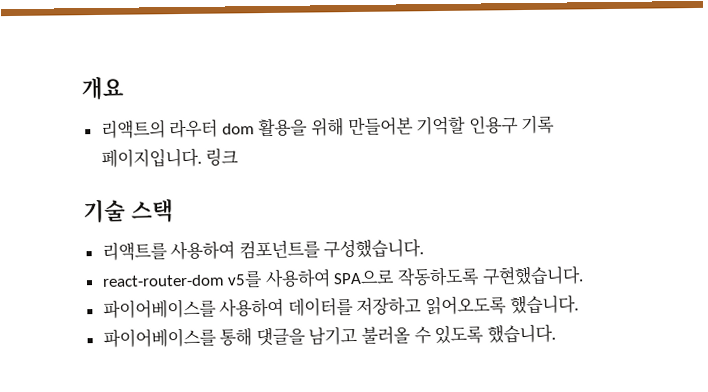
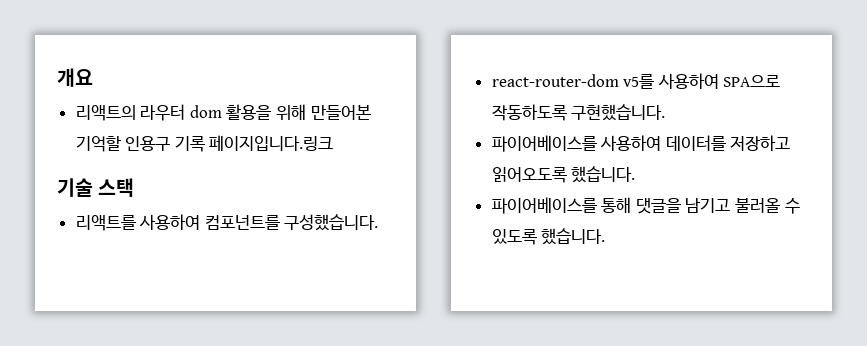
- 리액트의 라우터 dom 활용을 위해 만들어본 기억할 인용구 기록 페이지입니다. 링크
+ 리액트의 라우터 dom 활용을 위해 만들어본 기억할 인용구 기록 페이지입니다.링크

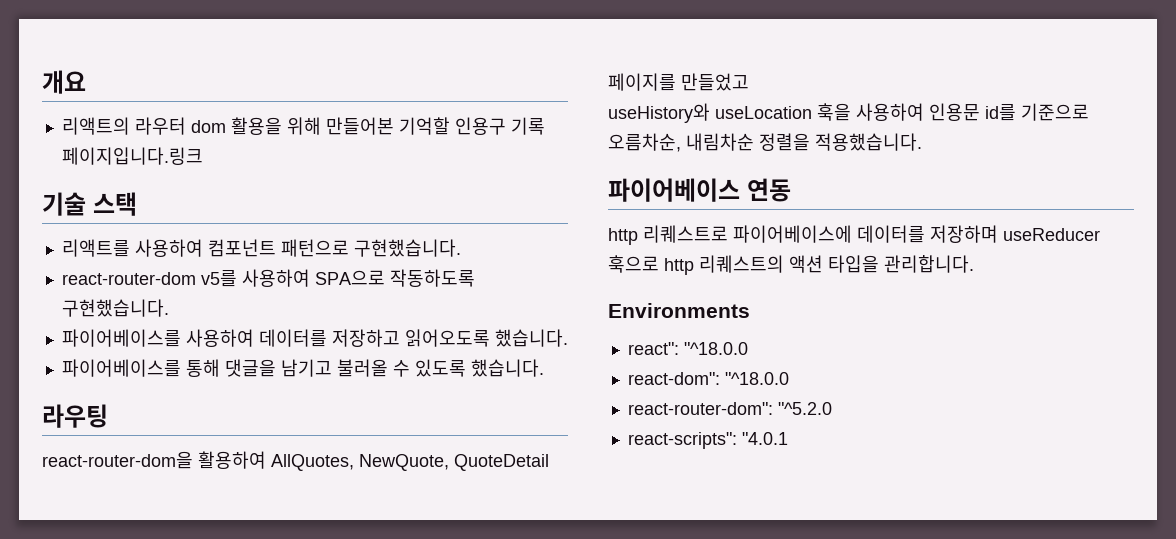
- 리액트를 사용하여 컴포넌트를 구성했습니다.
+ 리액트를 사용하여 컴포넌트 패턴으로 구현했습니다.
+ 라우팅
+ react-router-dom을 활용하여 AllQuotes, NewQuote, QuoteDetail 페이지를 만들었고
+ useHistory와 useLocation 훅을 사용하여 인용문 id를 기준으로 오름차순, 내림차순 정렬을 적용했습니다.
+ 파이어베이스 연동
+ http 리퀘스트로 파이어베이스에 데이터를 저장하며 useReducer 훅으로 http 리퀘스트의 액션 타입을 관리합니다.
+ Environments
+ react": "^18.0.0
+ react-dom": "^18.0.0
+ react-router-dom": "^5.2.0
+ react-scripts": "4.0.1

